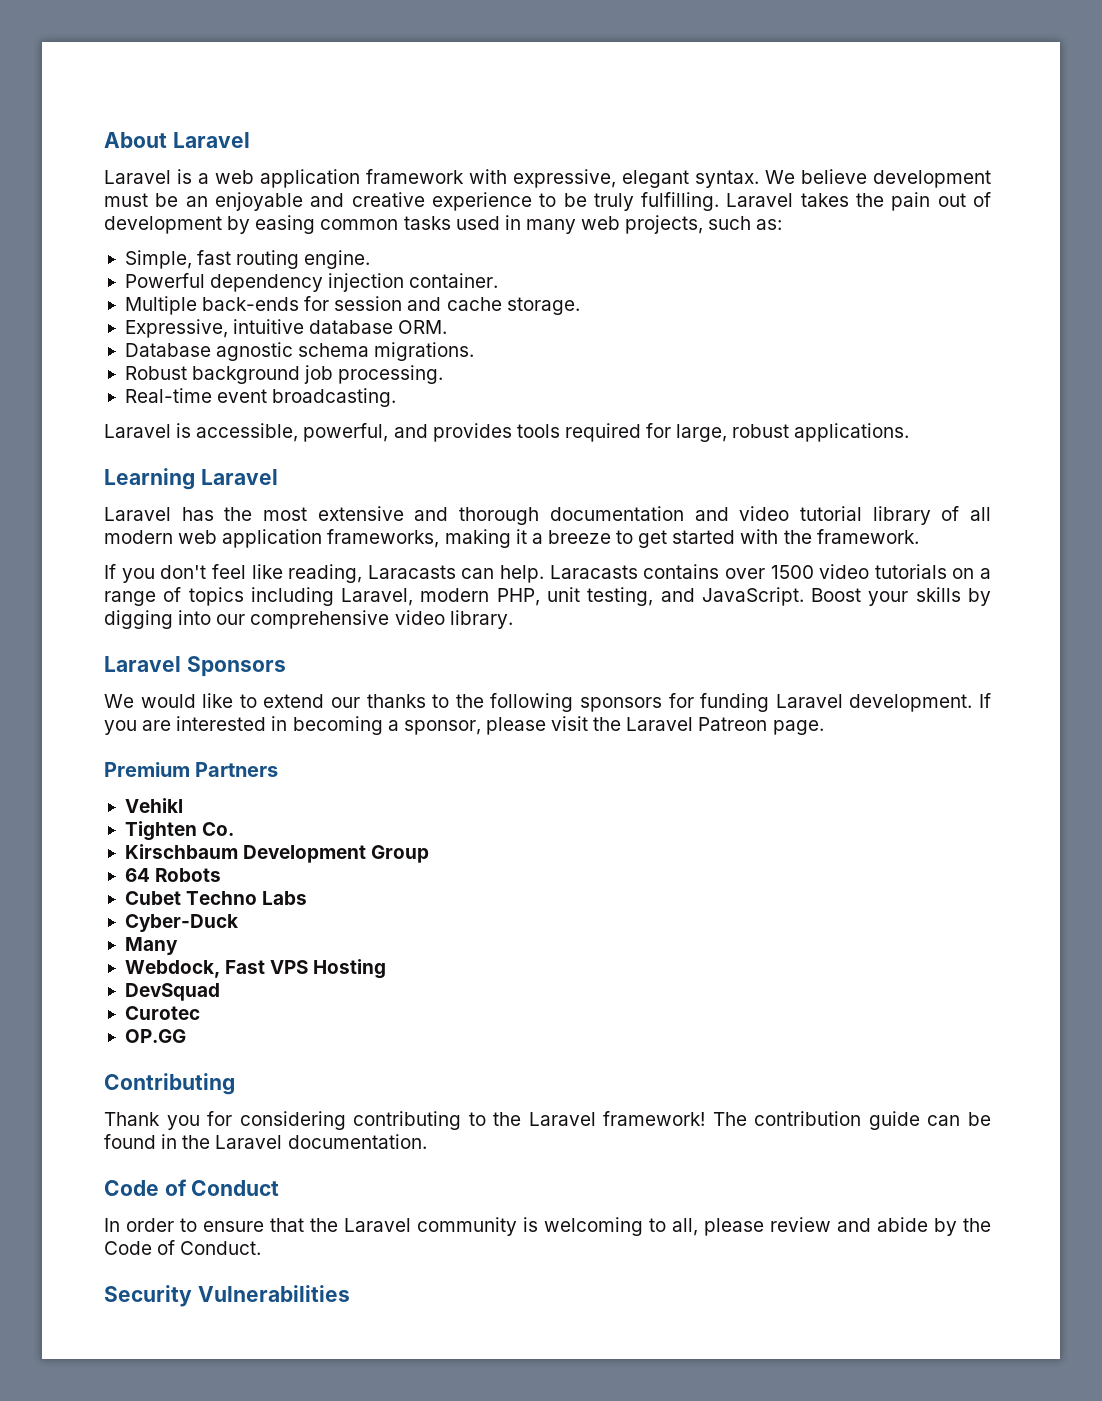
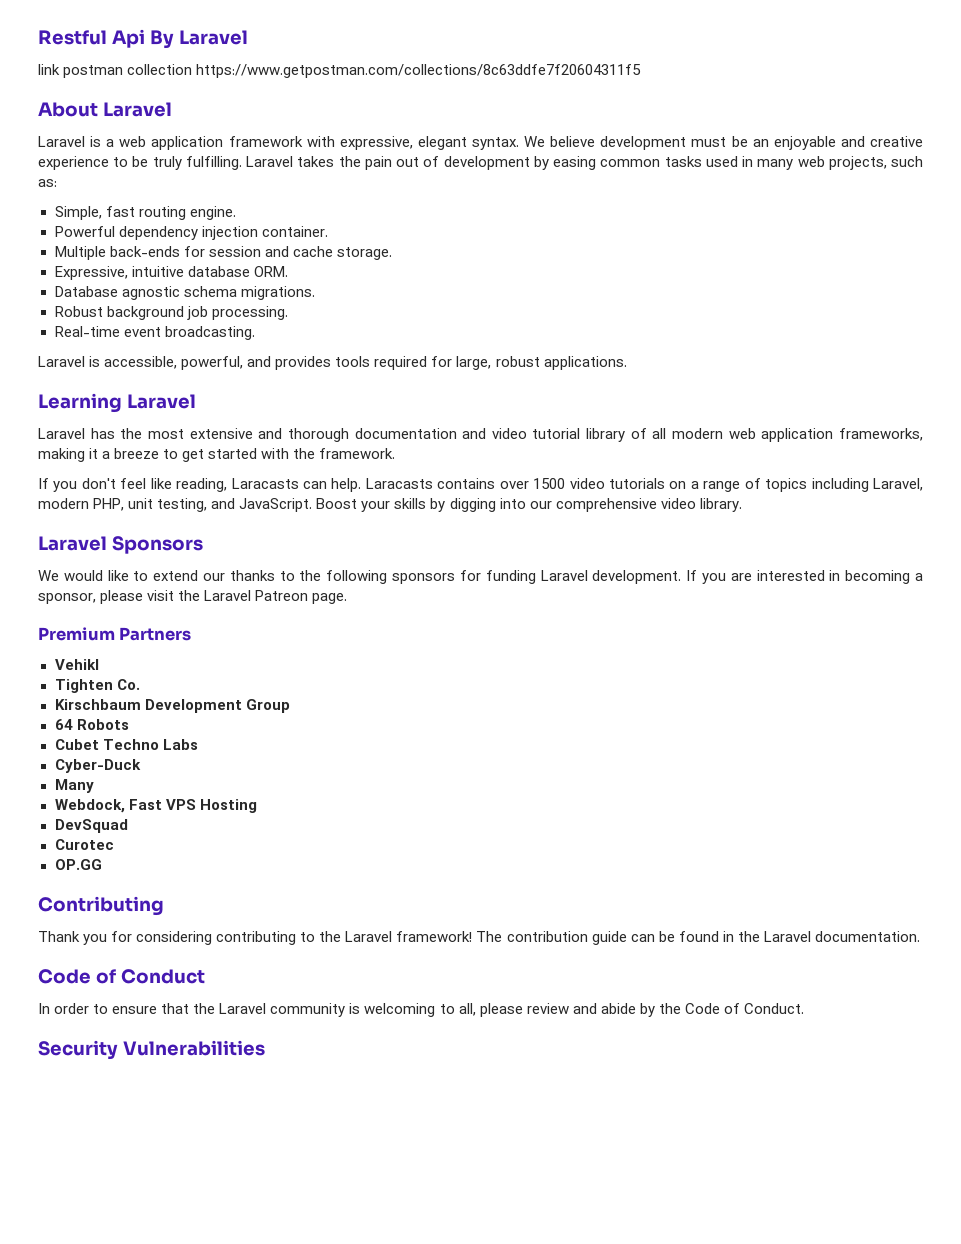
+ Restful Api By Laravel
+ link postman collection https://www.getpostman.com/collections/8c63ddfe7f20604311f5

